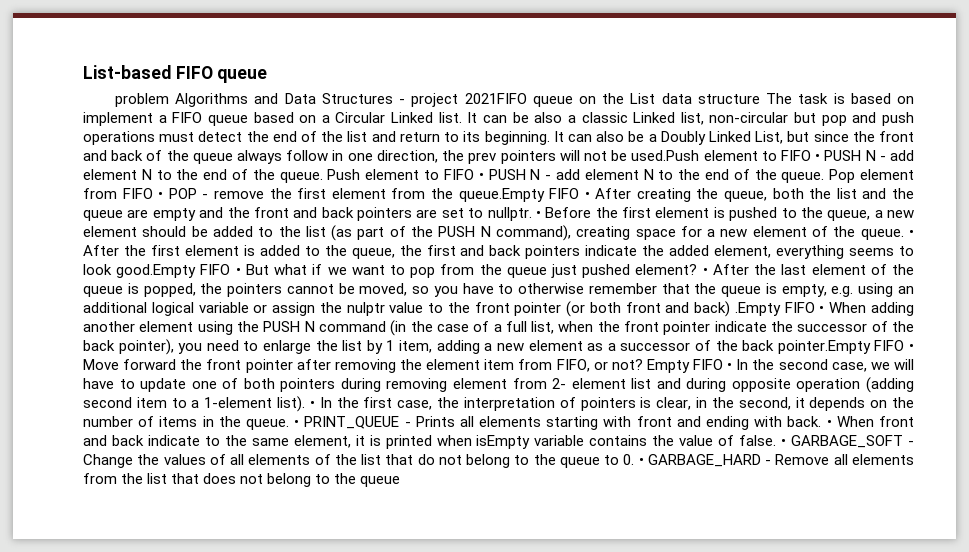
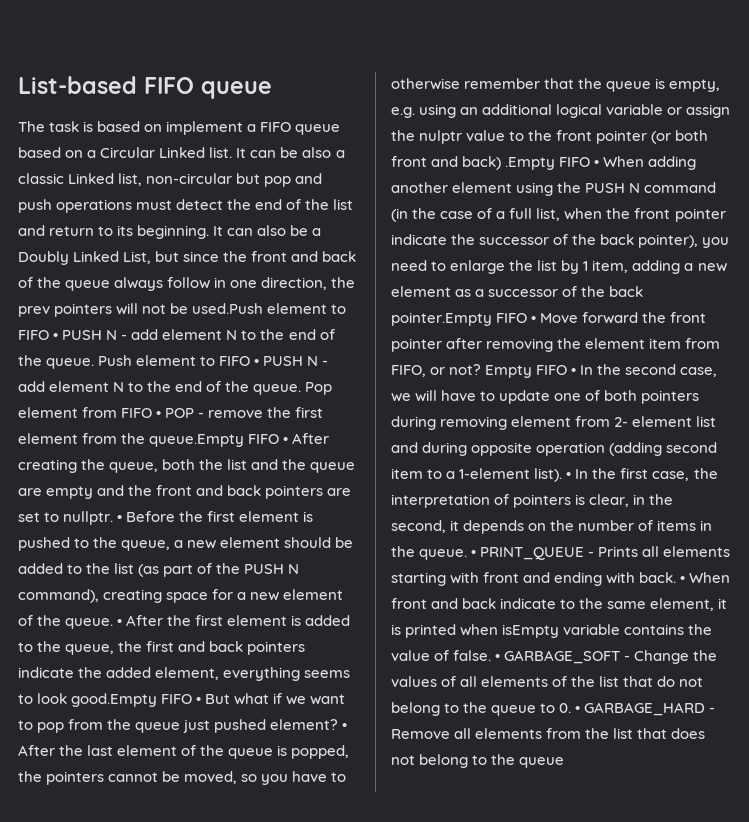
- problem Algorithms and Data Structures - project 2021FIFO queue on the List data structure The task is based on implement a FIFO queue based on a Circular Linked list.
+ The task is based on implement a FIFO queue based on a Circular Linked list.

